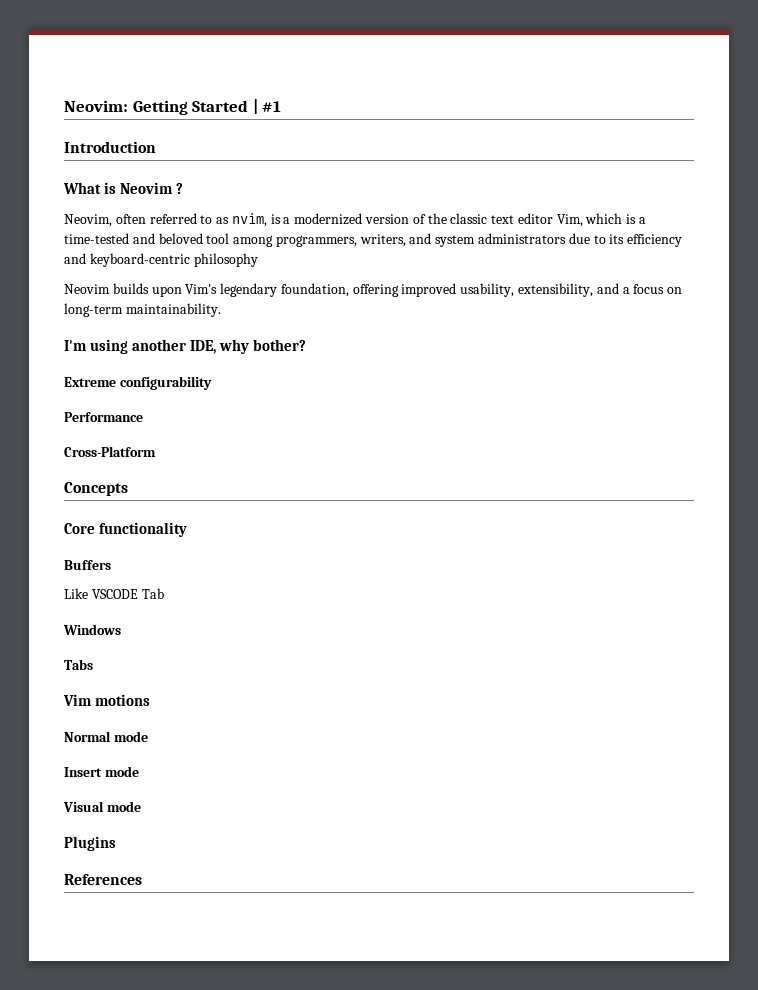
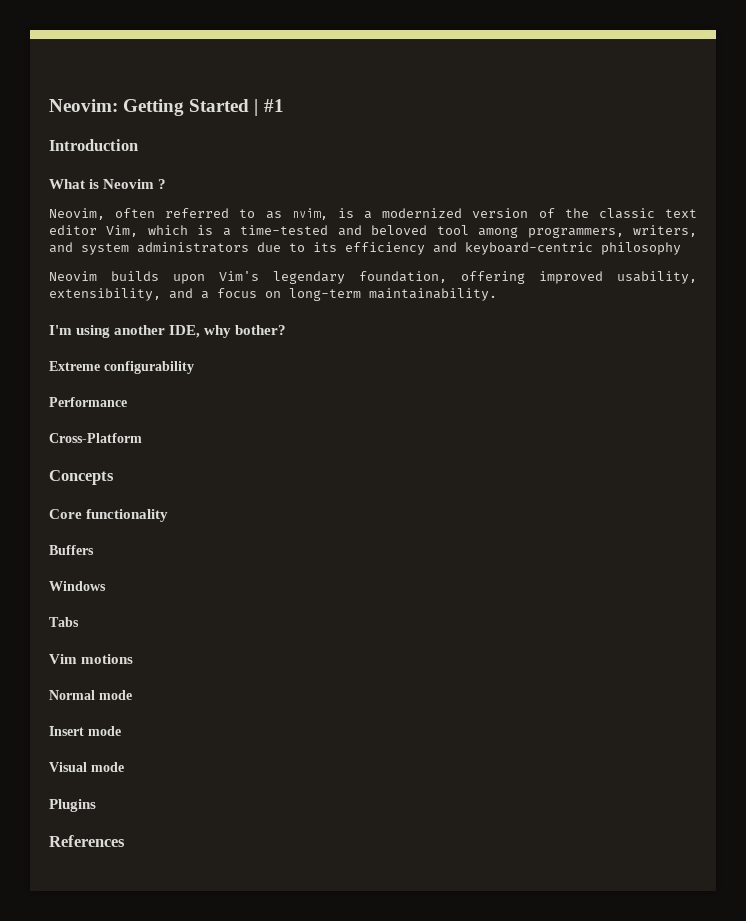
- Like VSCODE Tab

